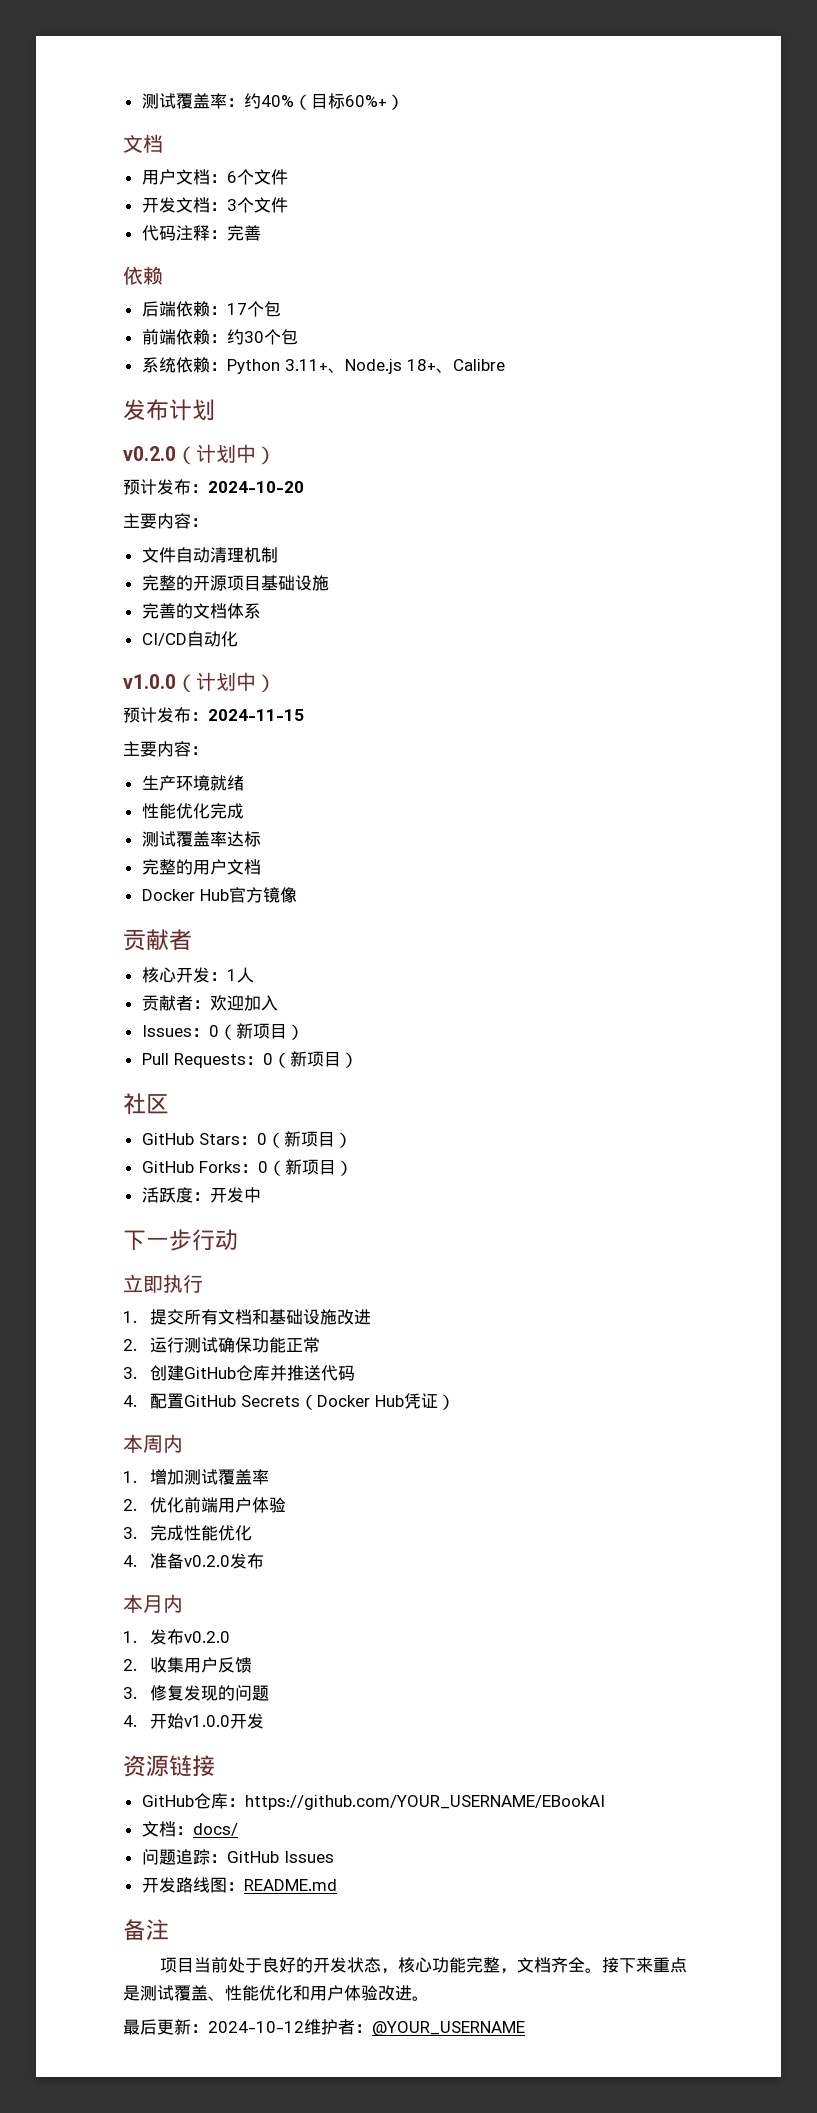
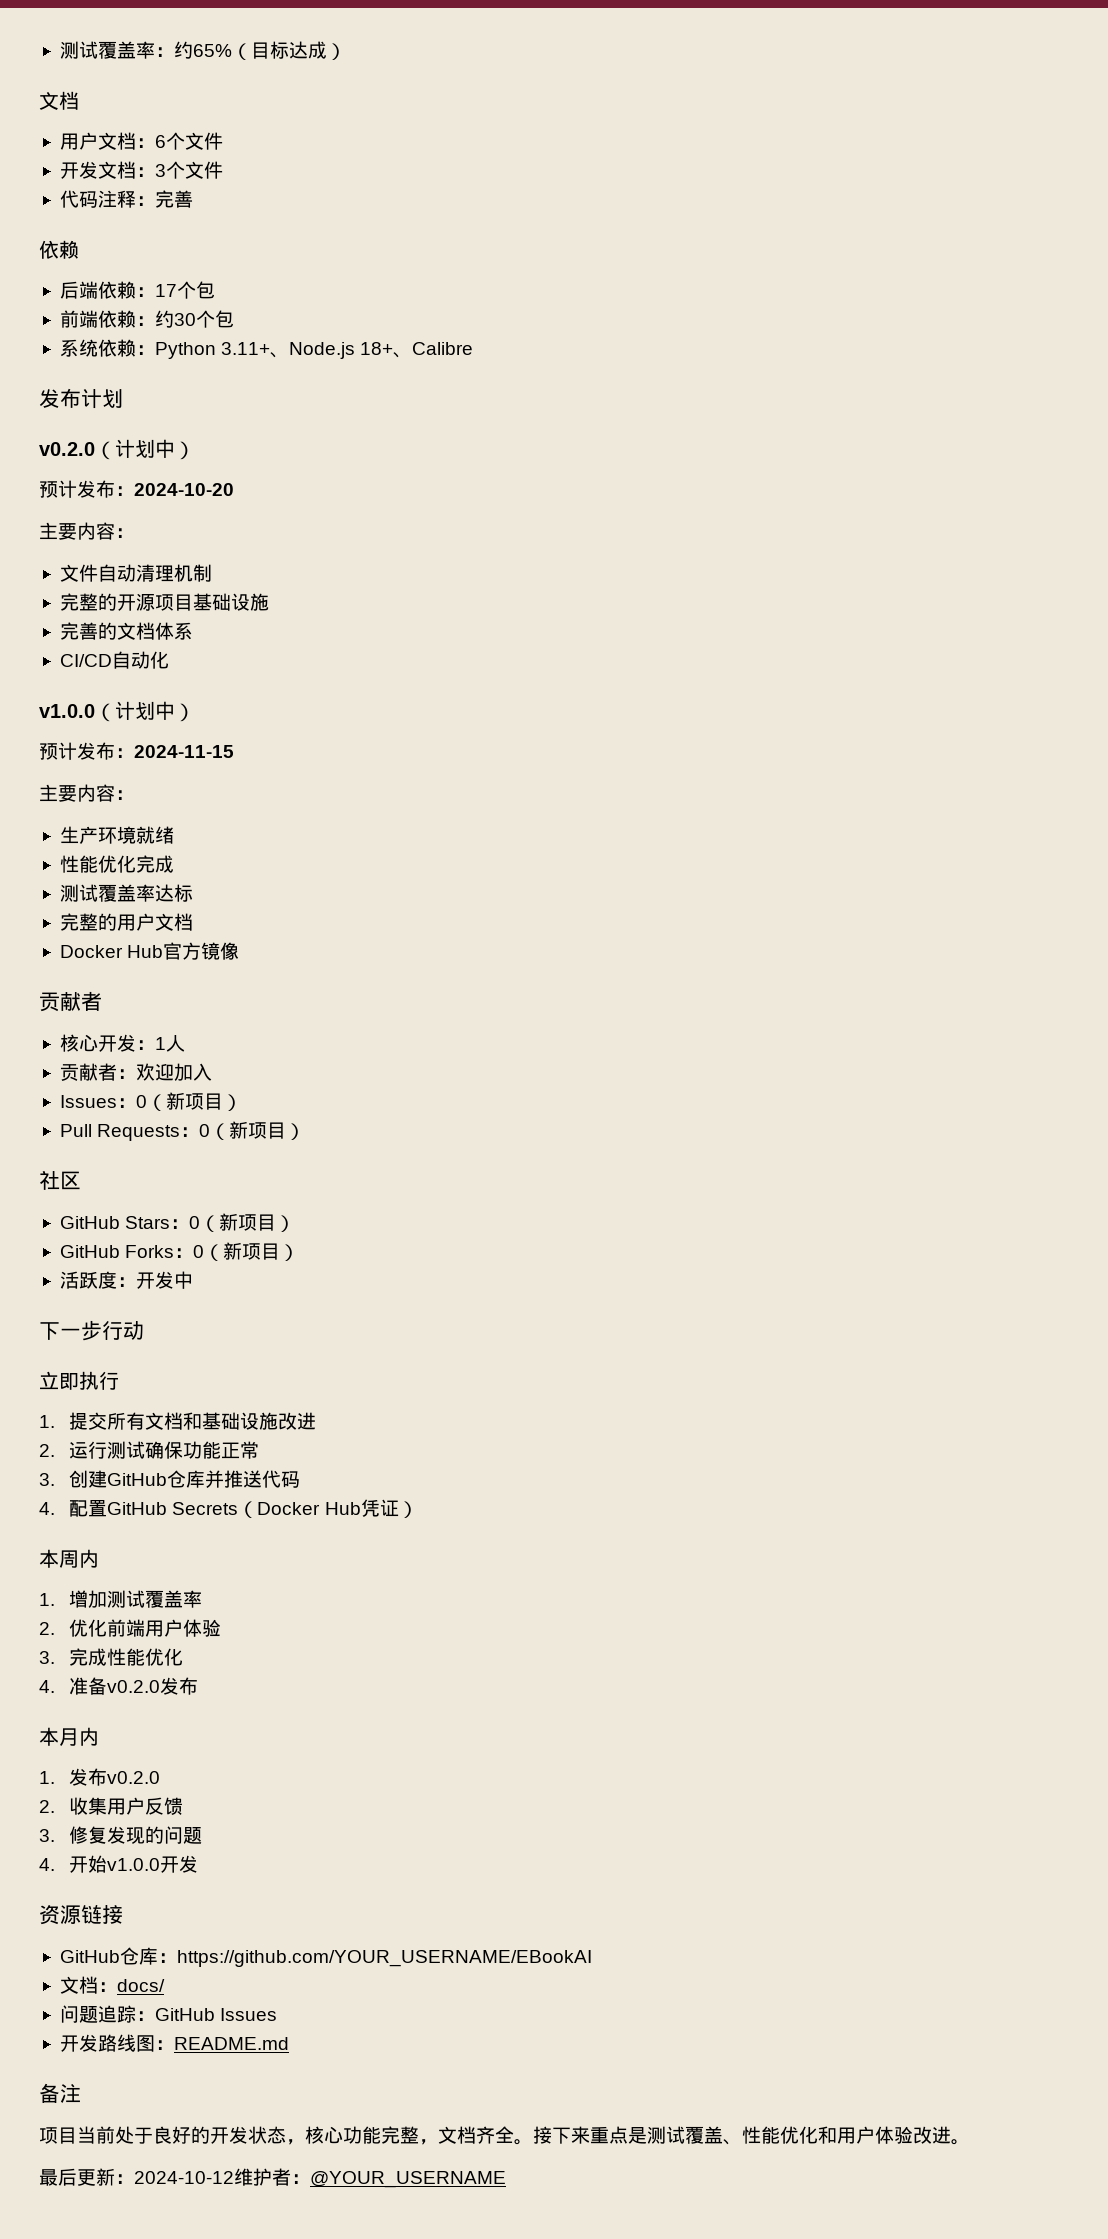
- 测试覆盖率：约40%（目标60%+）
+ 测试覆盖率：约65%（目标达成）

